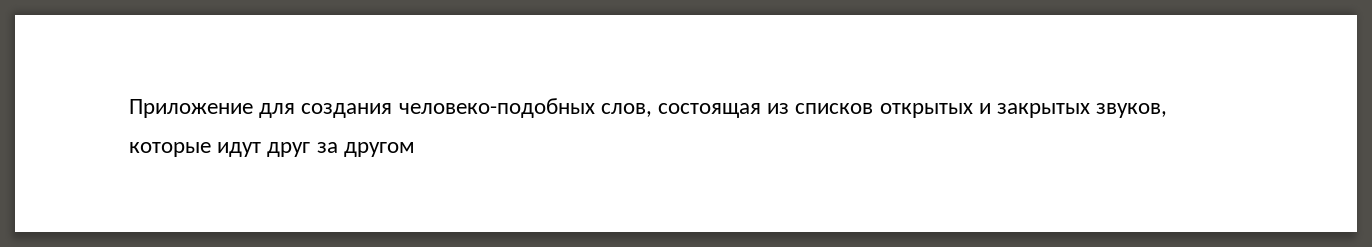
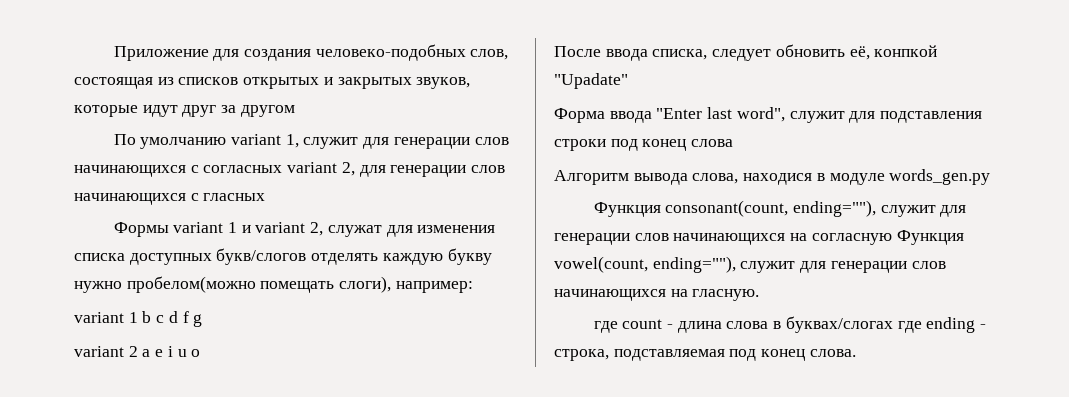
+ По умолчанию variant 1, служит для генерации слов начинающихся с согласных variant 2, для генерации слов начинающихся с гласных
+ Формы variant 1 и variant 2, служат для изменения списка доступных букв/слогов отделять каждую букву нужно пробелом(можно помещать слоги), например:
+ variant 1 b c d f g
+ variant 2 a e i u o
+ После ввода списка, следует обновить её, конпкой "Upadate"
+ Форма ввода "Enter last word", служит для подставления строки под конец слова
+ Алгоритм вывода слова, находися в модуле words_gen.py
+ Функция consonant(count, ending=""), служит для генерации слов начинающихся на согласную Функция vowel(count, ending=""), служит для генерации слов начинающихся на гласную.
+ где count - длина слова в буквах/слогах где ending - строка, подставляемая под конец слова.

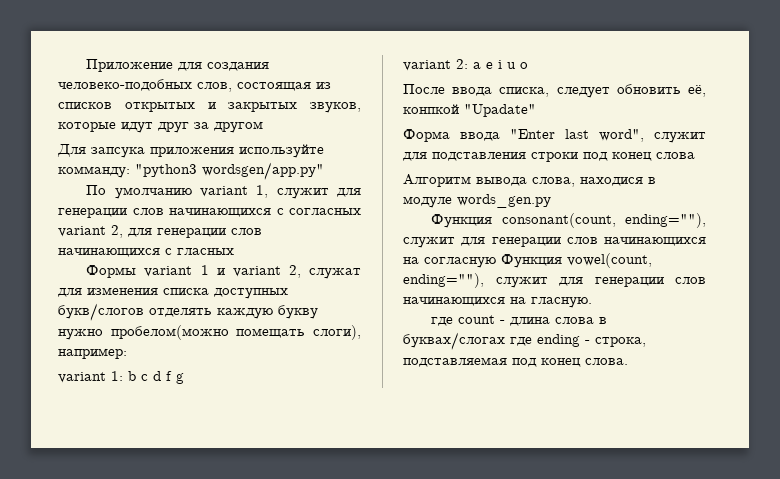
+ Для запсука приложения используйте комманду: "python3 wordsgen/app.py"
- variant 1 b c d f g
+ variant 1: b c d f g
- variant 2 a e i u o
+ variant 2: a e i u o

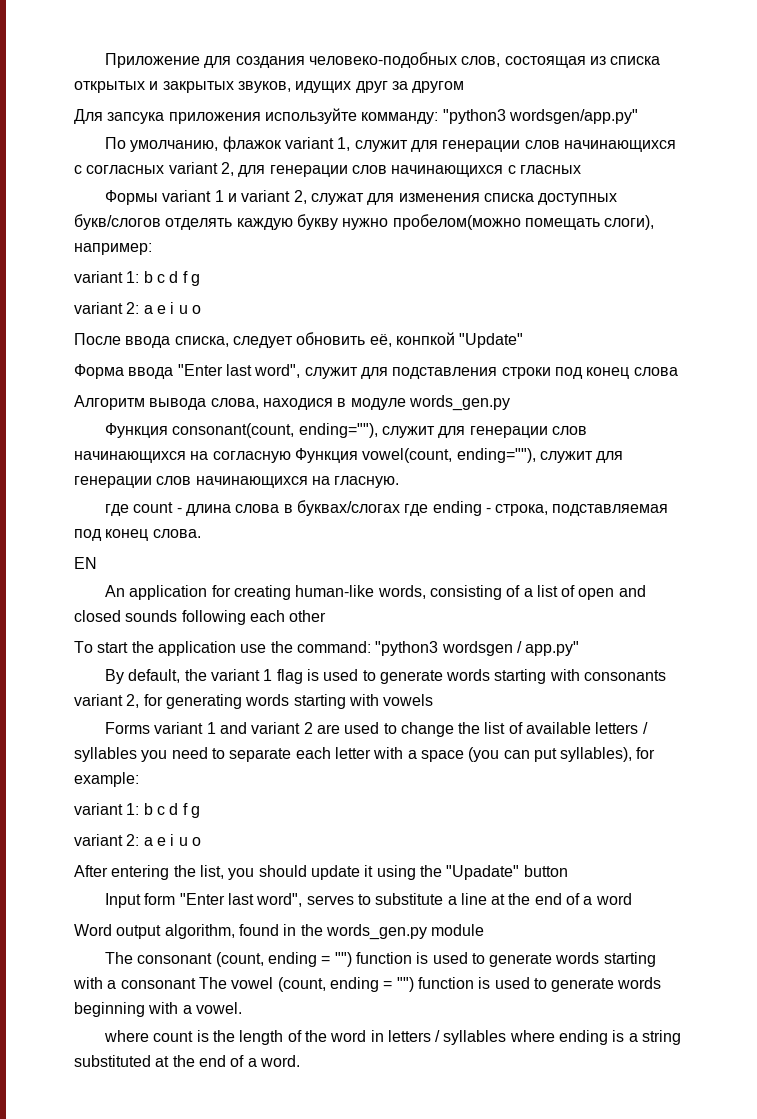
- Приложение для создания человеко-подобных слов, состоящая из списков открытых и закрытых звуков, которые идут друг за другом
+ Приложение для создания человеко-подобных слов, состоящая из списка открытых и закрытых звуков, идущих друг за другом
- По умолчанию variant 1, служит для генерации слов начинающихся с согласных variant 2, для генерации слов начинающихся с гласных
+ По умолчанию, флажок variant 1, служит для генерации слов начинающихся с согласных variant 2, для генерации слов начинающихся с гласных
- После ввода списка, следует обновить её, конпкой "Upadate"
+ После ввода списка, следует обновить её, конпкой "Update"
+ EN
+ An application for creating human-like words, consisting of a list of open and closed sounds following each other
+ To start the application use the command: "python3 wordsgen / app.py"
+ By default, the variant 1 flag is used to generate words starting with consonants variant 2, for generating words starting with vowels
+ Forms variant 1 and variant 2 are used to change the list of available letters / syllables you need to separate each letter with a space (you can put syllables), for example:
+ variant 1: b c d f g
+ variant 2: a e i u o
+ After entering the list, you should update it using the "Upadate" button
+ Input form "Enter last word", serves to substitute a line at the end of a word
+ Word output algorithm, found in the words_gen.py module
+ The consonant (count, ending = "") function is used to generate words starting with a consonant The vowel (count, ending = "") function is used to generate words beginning with a vowel.
+ where count is the length of the word in letters / syllables where ending is a string substituted at the end of a word.

